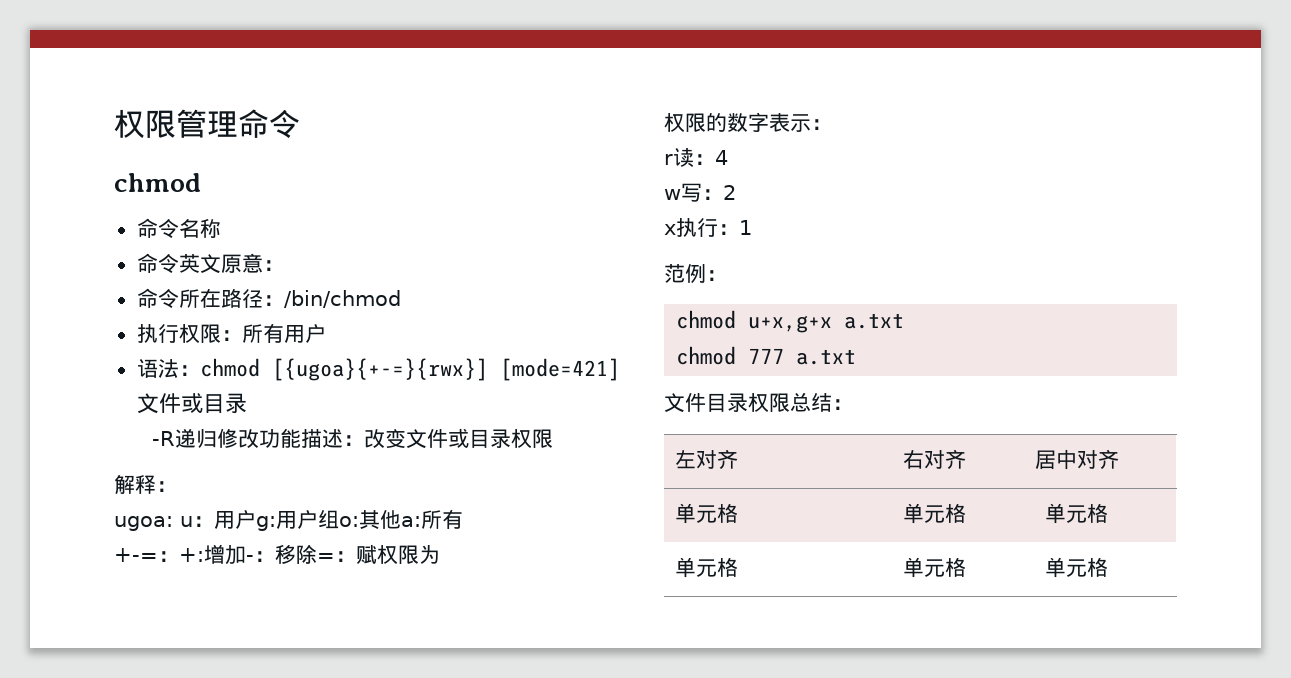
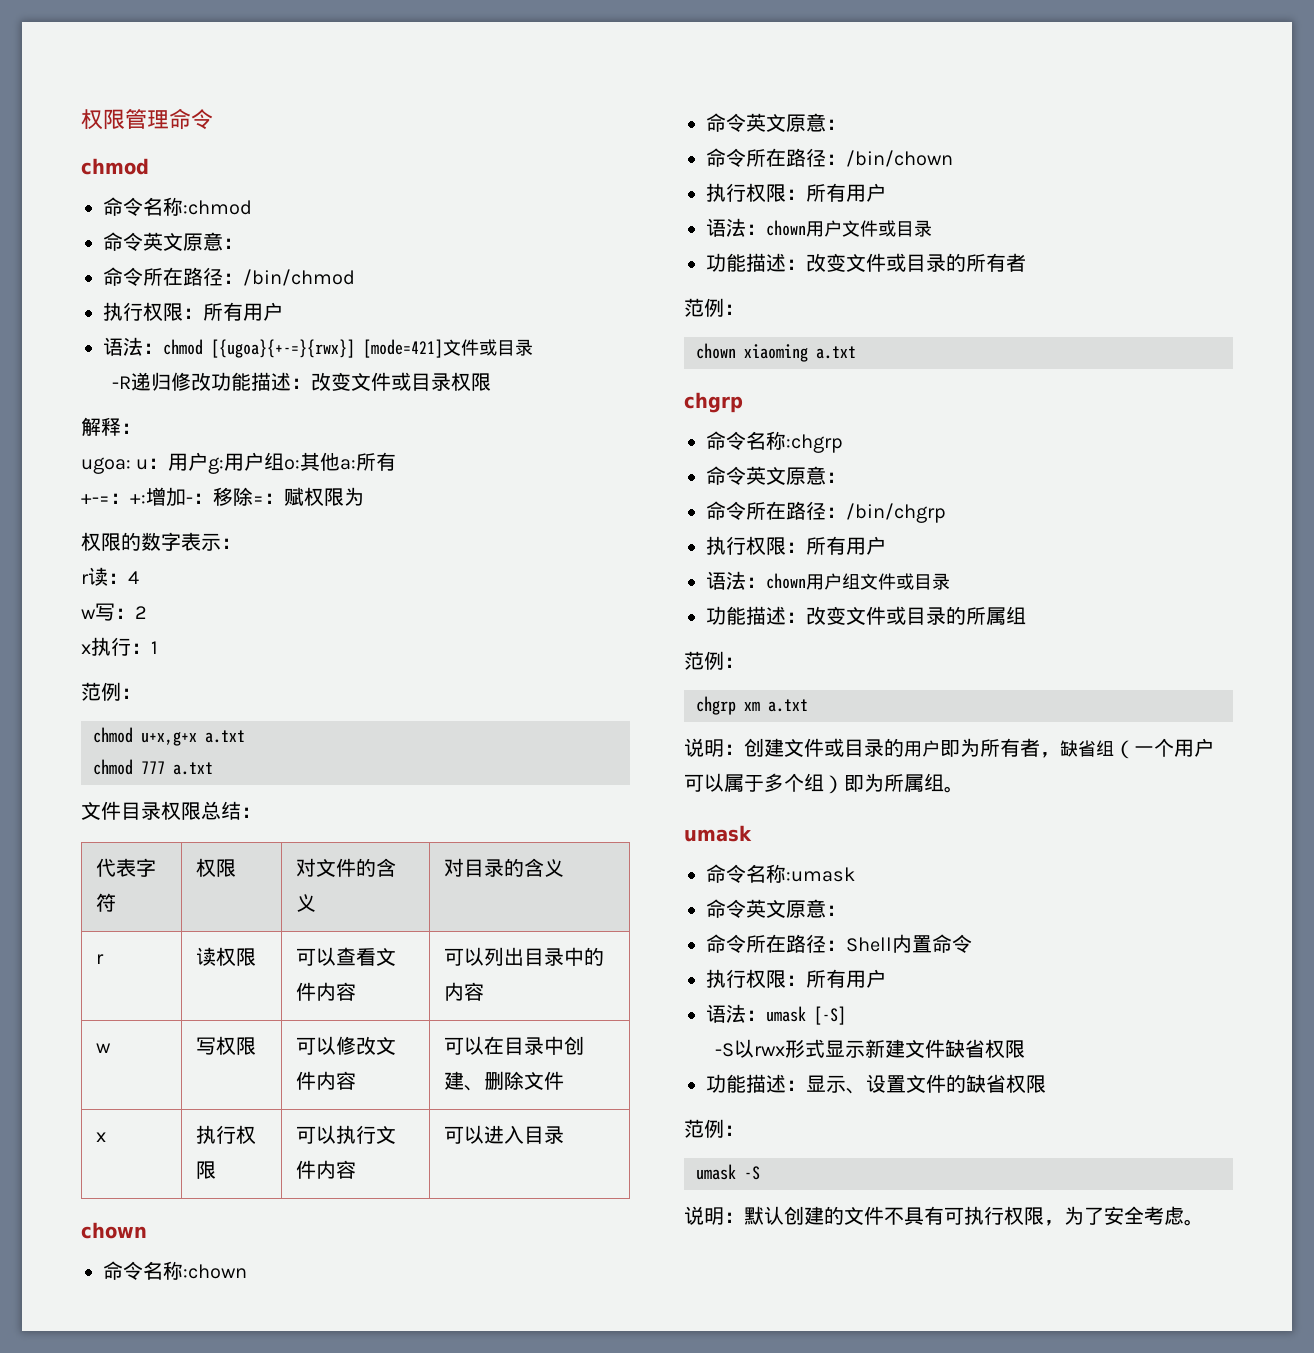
- 命令名称
+ 命令名称:chmod
- 左对齐 | 右对齐 | 居中对齐
- 单元格 | 单元格 | 单元格
- 单元格 | 单元格 | 单元格
+ 代表字符 | 权限 | 对文件的含义 | 对目录的含义
+ r | 读权限 | 可以查看文件内容 | 可以列出目录中的内容
+ w | 写权限 | 可以修改文件内容 | 可以在目录中创建、删除文件
+ x | 执行权限 | 可以执行文件内容 | 可以进入目录
+ chown
+ 命令名称:chown
+ 命令英文原意：
+ 命令所在路径：/bin/chown
+ 执行权限：所有用户
+ 语法：chown用户文件或目录
+ 功能描述：改变文件或目录的所有者
+ 范例：
+ chown xiaoming a.txt
+ chgrp
+ 命令名称:chgrp
+ 命令英文原意：
+ 命令所在路径：/bin/chgrp
+ 执行权限：所有用户
+ 语法：chown用户组文件或目录
+ 功能描述：改变文件或目录的所属组
+ 范例：
+ chgrp xm a.txt
+ 说明：创建文件或目录的用户即为所有者，缺省组（一个用户可以属于多个组）即为所属组。
+ umask
+ 命令名称:umask
+ 命令英文原意：
+ 命令所在路径：Shell内置命令
+ 执行权限：所有用户
+ 语法：umask [-S]
+ -S以rwx形式显示新建文件缺省权限
+ 功能描述：显示、设置文件的缺省权限
+ 范例：
+ umask -S
+ 说明：默认创建的文件不具有可执行权限，为了安全考虑。

